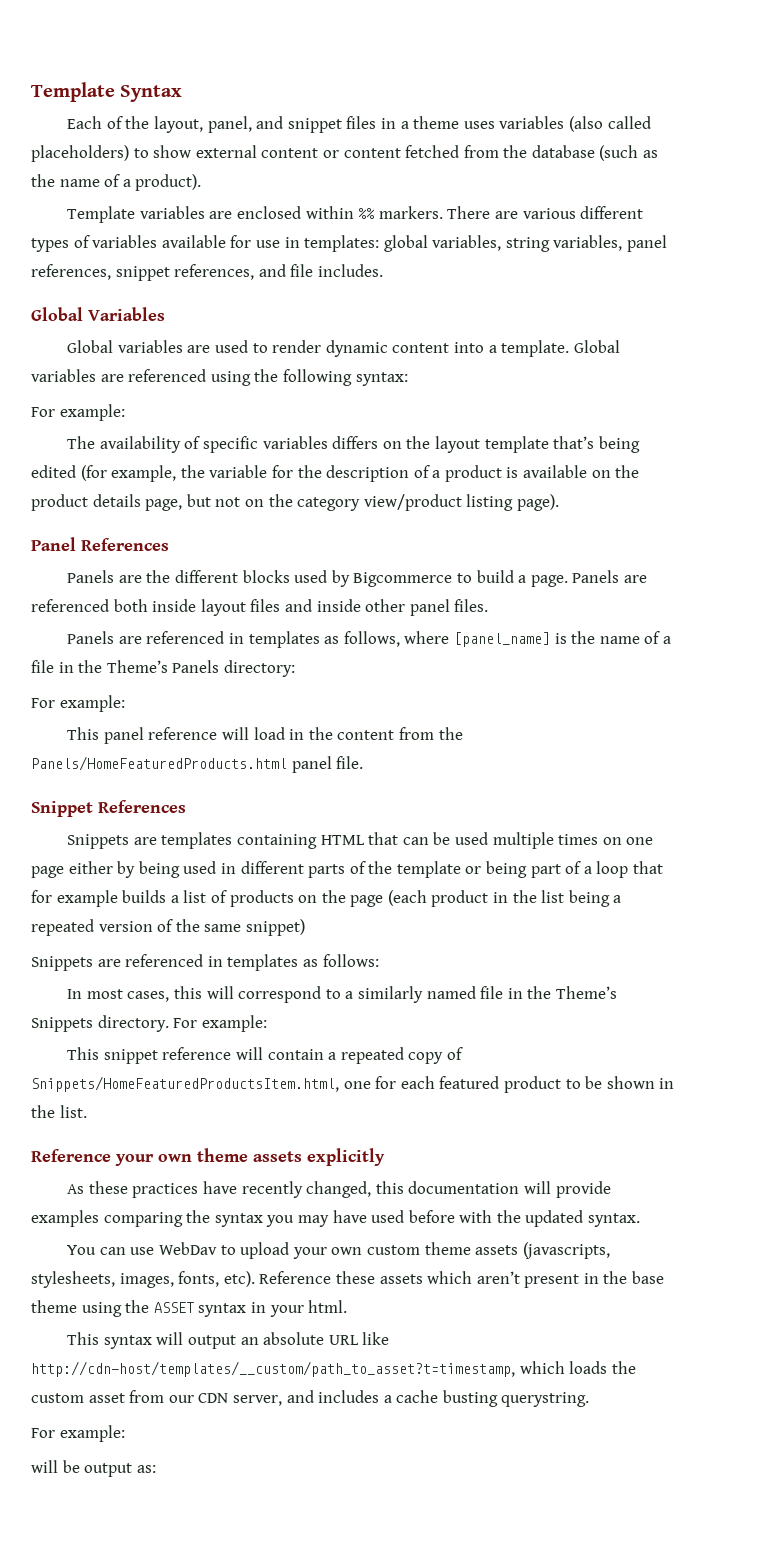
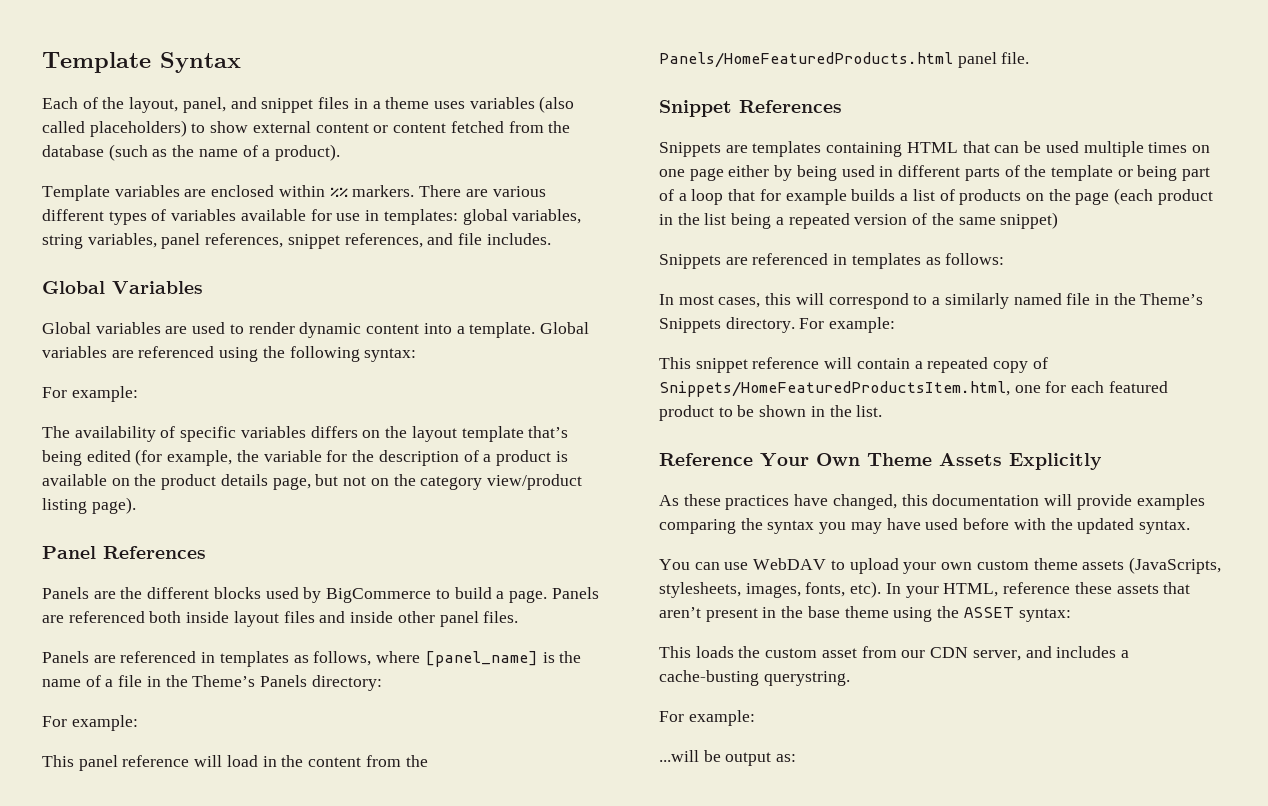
- Panels are the different blocks used by Bigcommerce to build a page.
+ Panels are the different blocks used by BigCommerce to build a page.
- Reference your own theme assets explicitly
+ Reference Your Own Theme Assets Explicitly
- As these practices have recently changed, this documentation will provide examples comparing the syntax you may have used before with the updated syntax.
+ As these practices have changed, this documentation will provide examples comparing the syntax you may have used before with the updated syntax.
- You can use WebDav to upload your own custom theme assets (javascripts, stylesheets, images, fonts, etc).
+ You can use WebDAV to upload your own custom theme assets (JavaScripts, stylesheets, images, fonts, etc).
- Reference these assets which aren’t present in the base theme using the ASSET syntax in your html.
- This syntax will output an absolute URL like http://cdn-host/templates/__custom/path_to_asset?t=timestamp, which loads the custom asset from our CDN server, and includes a cache busting querystring.
+ In your HTML, reference these assets that aren’t present in the base theme using the ASSET syntax:
+ This loads the custom asset from our CDN server, and includes a cache-busting querystring.
- will be output as:
+ ...will be output as:

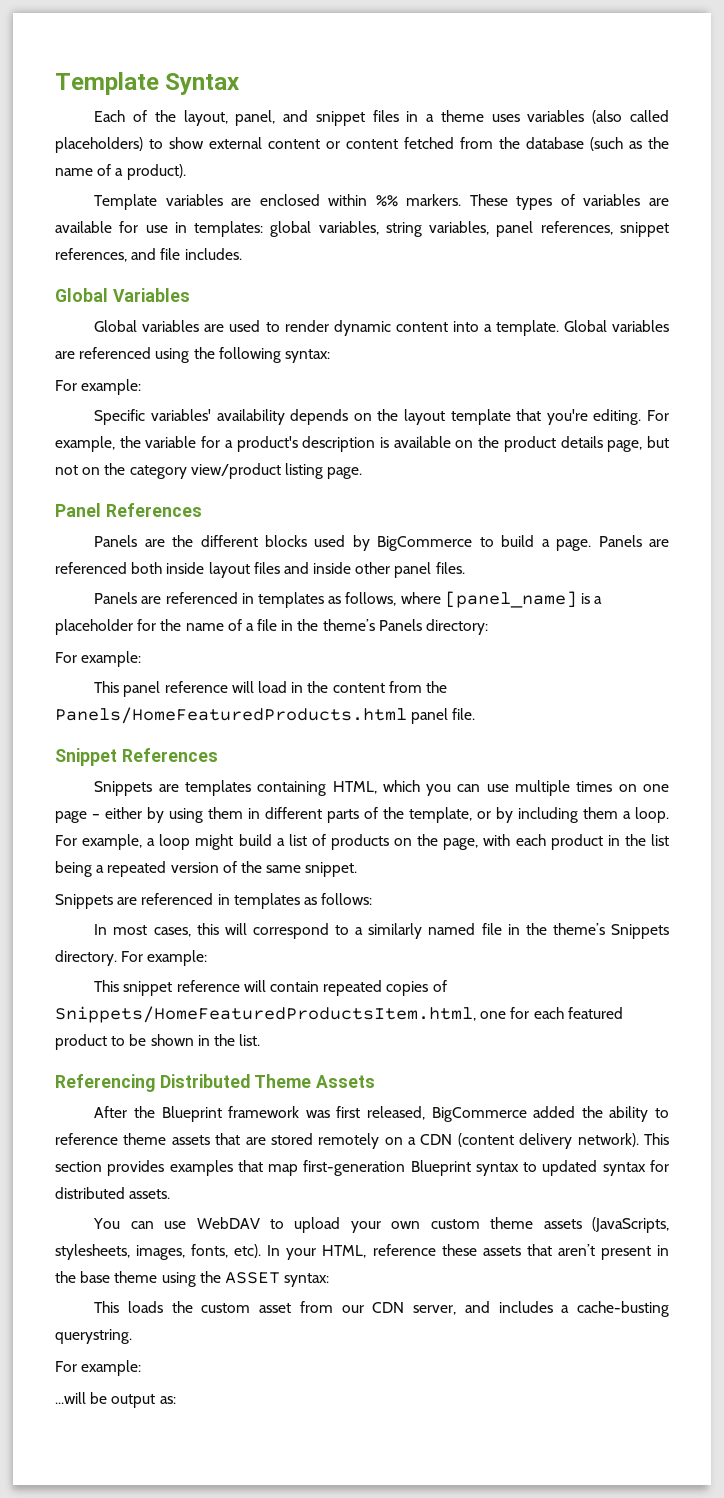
- There are various different types of variables available for use in templates: global variables, string variables, panel references, snippet references, and file includes.
+ These types of variables are available for use in templates: global variables, string variables, panel references, snippet references, and file includes.
- The availability of specific variables differs on the layout template that’s being edited (for example, the variable for the description of a product is available on the product details page, but not on the category view/product listing page).
+ Specific variables' availability depends on the layout template that you're editing. For example, the variable for a product's description is available on the product details page, but not on the category view/product listing page.
- Panels are referenced in templates as follows, where [panel_name] is the name of a file in the Theme’s Panels directory:
+ Panels are referenced in templates as follows, where [panel_name] is a placeholder for the name of a file in the theme’s Panels directory:
- Snippets are templates containing HTML that can be used multiple times on one page either by being used in different parts of the template or being part of a loop that for example builds a list of products on the page (each product in the list being a repeated version of the same snippet)
+ Snippets are templates containing HTML, which you can use multiple times on one page – either by using them in different parts of the template, or by including them a loop. For example, a loop might build a list of products on the page, with each product in the list being a repeated version of the same snippet.
- In most cases, this will correspond to a similarly named file in the Theme’s Snippets directory.
+ In most cases, this will correspond to a similarly named file in the theme’s Snippets directory.
- This snippet reference will contain a repeated copy of Snippets/HomeFeaturedProductsItem.html, one for each featured product to be shown in the list.
+ This snippet reference will contain repeated copies of Snippets/HomeFeaturedProductsItem.html, one for each featured product to be shown in the list.
- Reference Your Own Theme Assets Explicitly
- As these practices have changed, this documentation will provide examples comparing the syntax you may have used before with the updated syntax.
+ Referencing Distributed Theme Assets
+ After the Blueprint framework was first released, BigCommerce added the ability to reference theme assets that are stored remotely on a CDN (content delivery network). This section provides examples that map first-generation Blueprint syntax to updated syntax for distributed assets.

